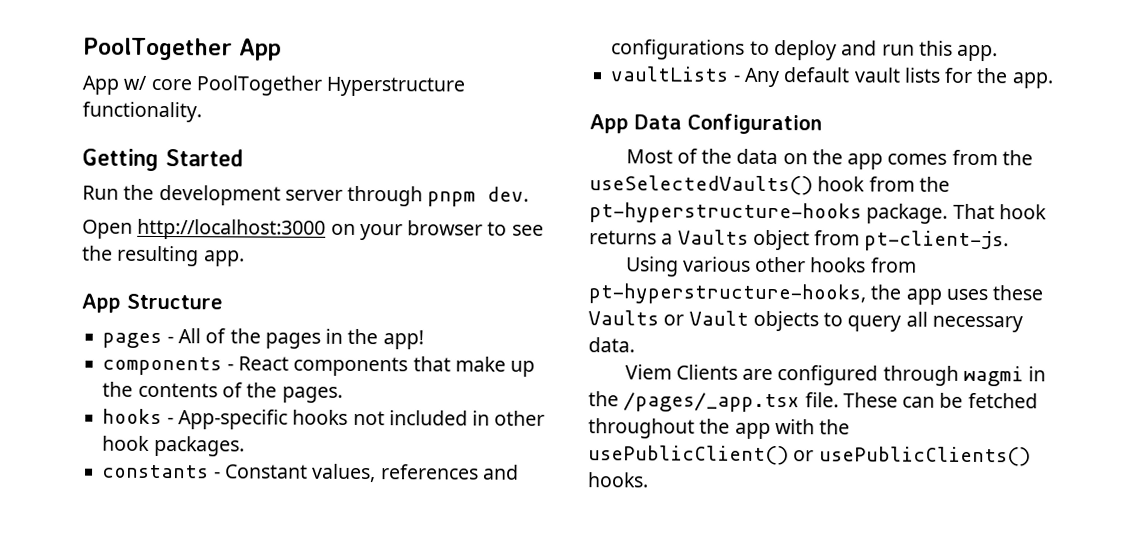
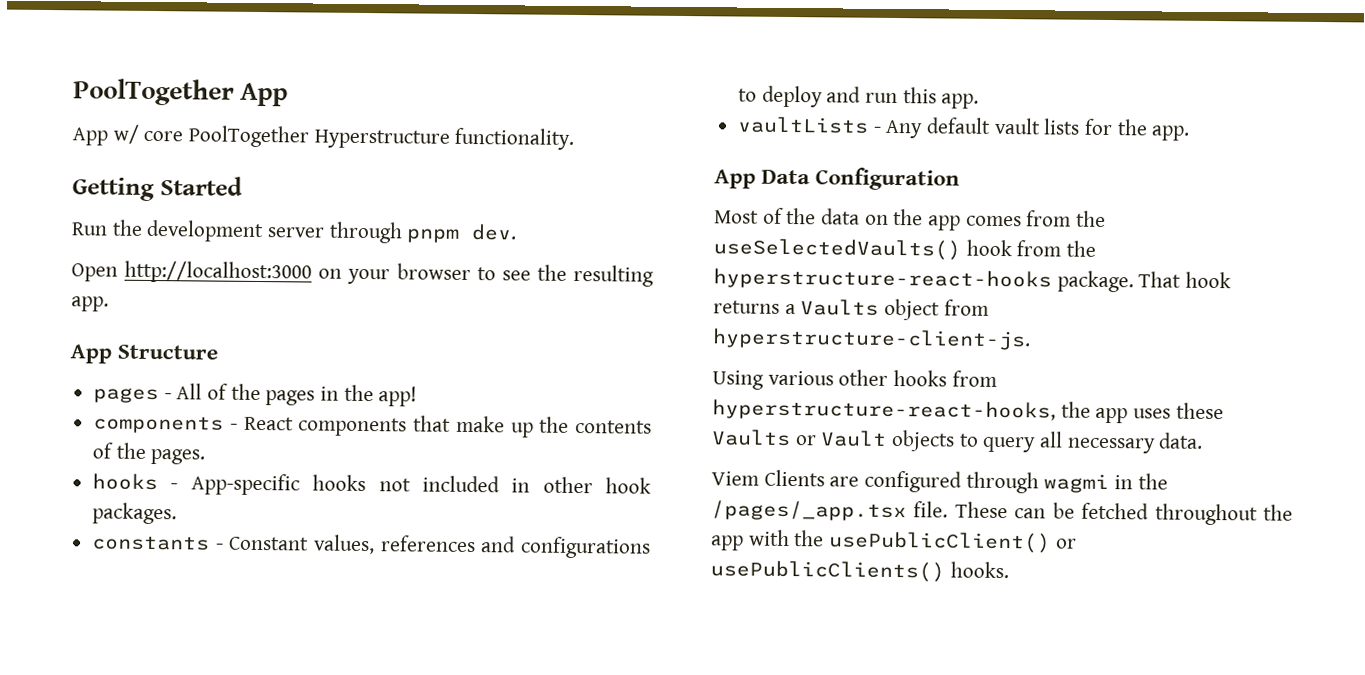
- Most of the data on the app comes from the useSelectedVaults() hook from the pt-hyperstructure-hooks package.
+ Most of the data on the app comes from the useSelectedVaults() hook from the hyperstructure-react-hooks package.
- That hook returns a Vaults object from pt-client-js.
+ That hook returns a Vaults object from hyperstructure-client-js.
- Using various other hooks from pt-hyperstructure-hooks, the app uses these Vaults or Vault objects to query all necessary data.
+ Using various other hooks from hyperstructure-react-hooks, the app uses these Vaults or Vault objects to query all necessary data.

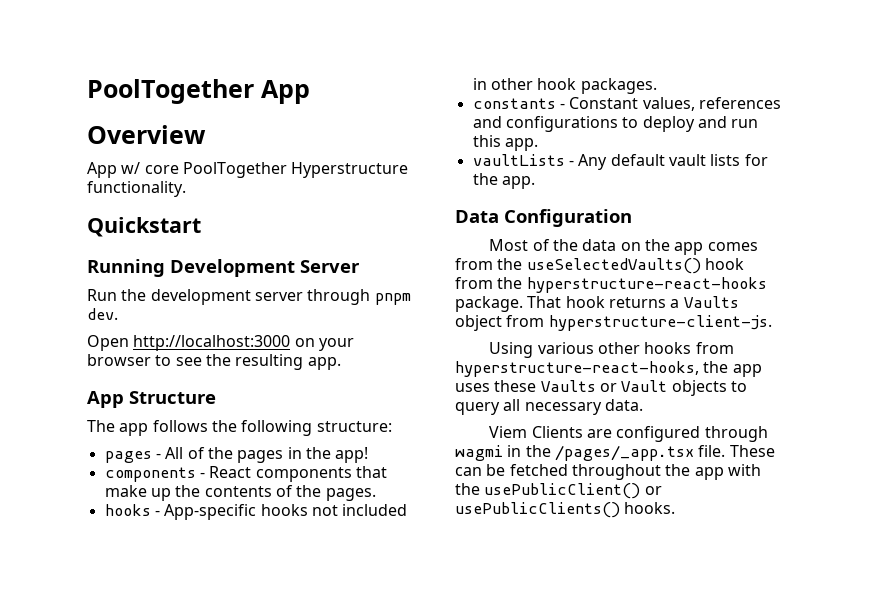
+ Overview
- Getting Started
+ Quickstart
+ Running Development Server
+ The app follows the following structure:
- App Data Configuration
+ Data Configuration

